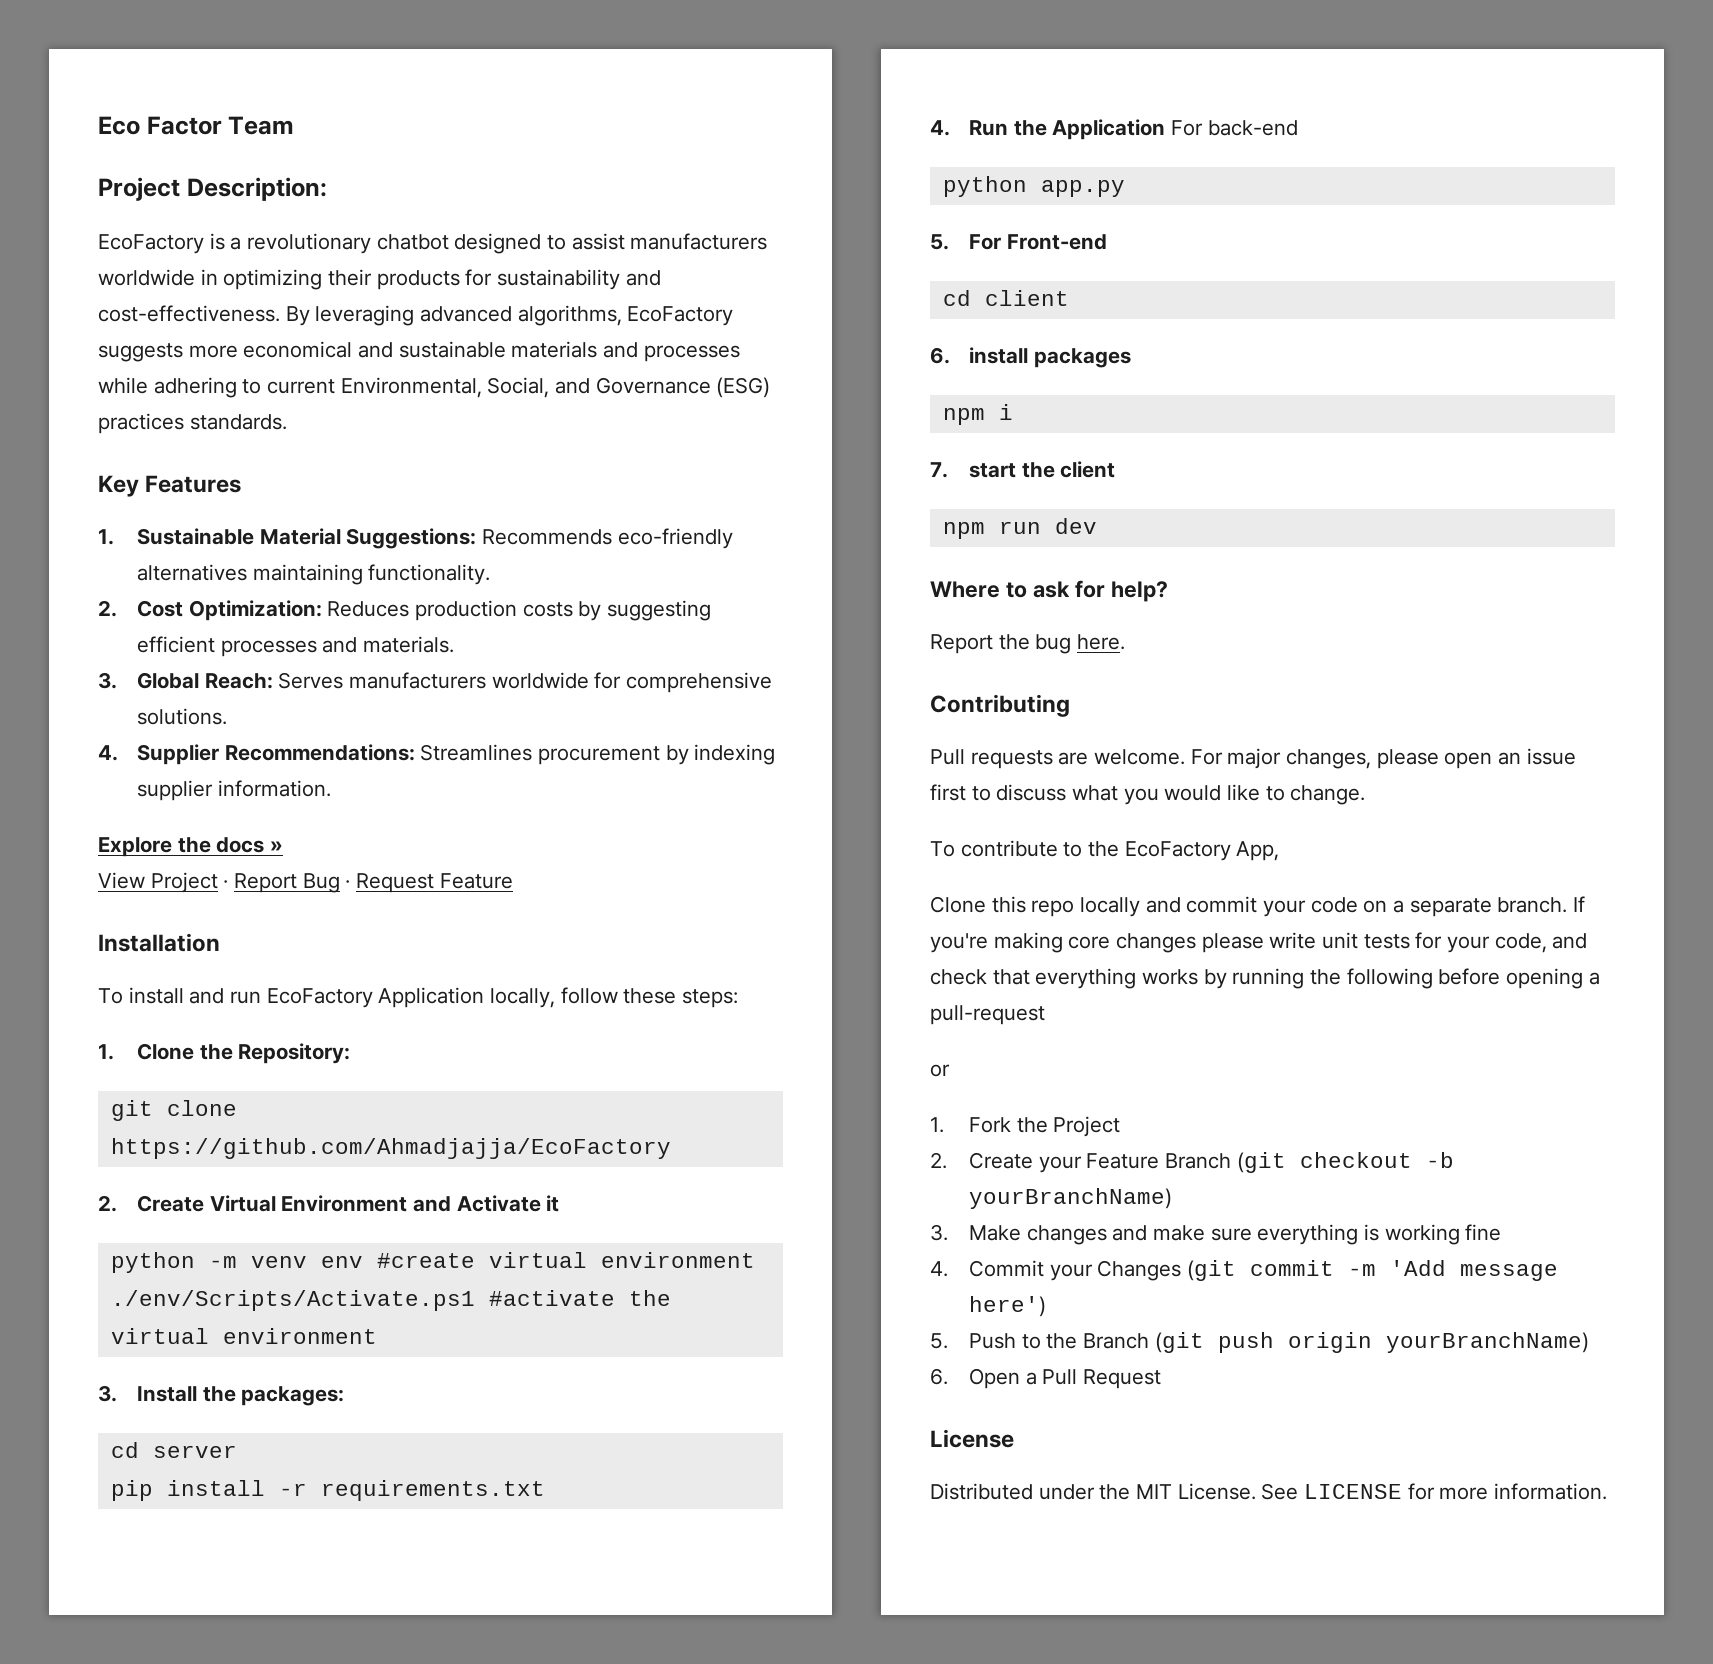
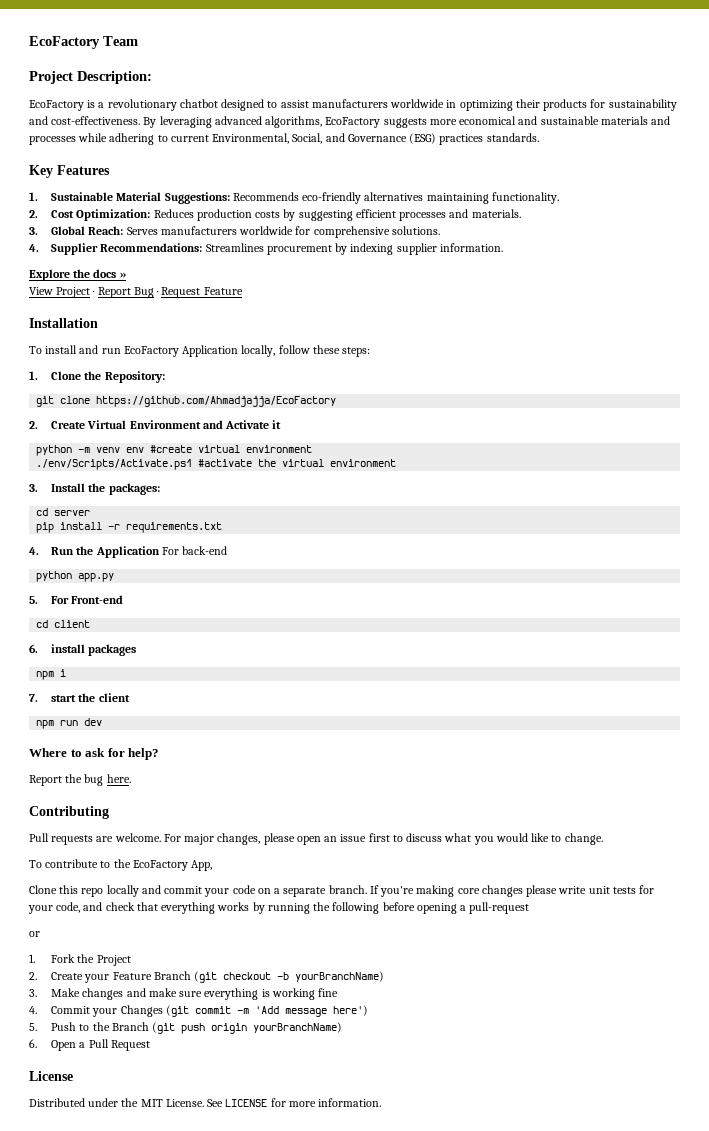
- Eco Factor Team
+ EcoFactory Team

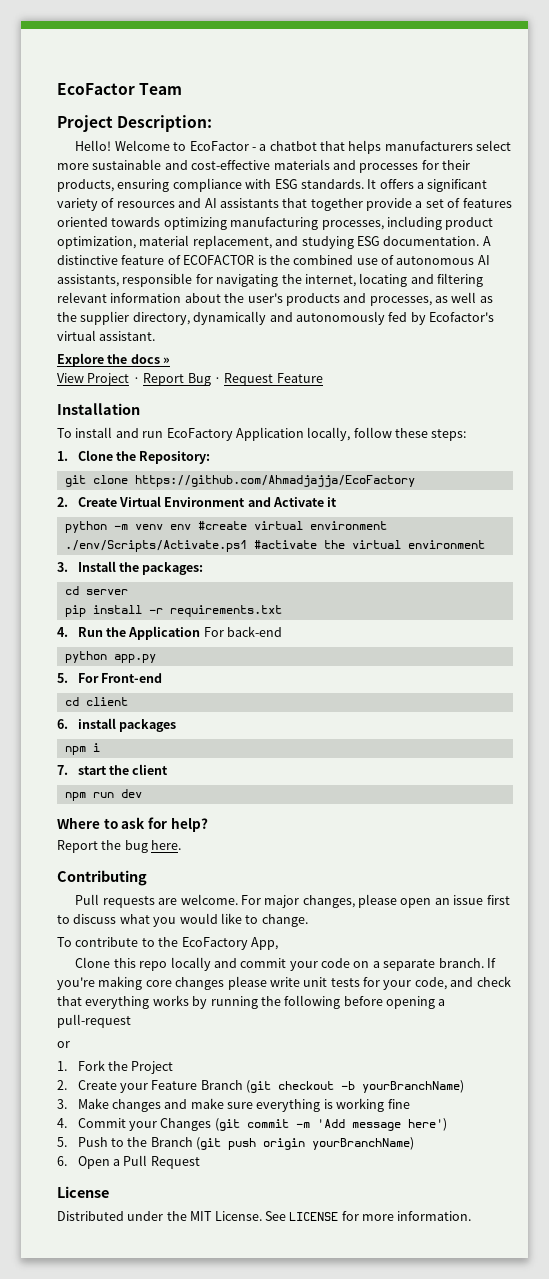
- EcoFactory Team
+ EcoFactor Team
- EcoFactory is a revolutionary chatbot designed to assist manufacturers worldwide in optimizing their products for sustainability and cost-effectiveness. By leveraging advanced algorithms, EcoFactory suggests more economical and sustainable materials and processes while adhering to current Environmental, Social, and Governance (ESG) practices standards.
- Key Features
- 1. Sustainable Material Suggestions: Recommends eco-friendly alternatives maintaining functionality.
- 2. Cost Optimization: Reduces production costs by suggesting efficient processes and materials.
- 3. Global Reach: Serves manufacturers worldwide for comprehensive solutions.
- 4. Supplier Recommendations: Streamlines procurement by indexing supplier information.
+ Hello! Welcome to EcoFactor - a chatbot that helps manufacturers select more sustainable and cost-effective materials and processes for their products, ensuring compliance with ESG standards. It offers a significant variety of resources and AI assistants that together provide a set of features oriented towards optimizing manufacturing processes, including product optimization, material replacement, and studying ESG documentation. A distinctive feature of ECOFACTOR is the combined use of autonomous AI assistants, responsible for navigating the internet, locating and filtering relevant information about the user's products and processes, as well as the supplier directory, dynamically and autonomously fed by Ecofactor's virtual assistant.

